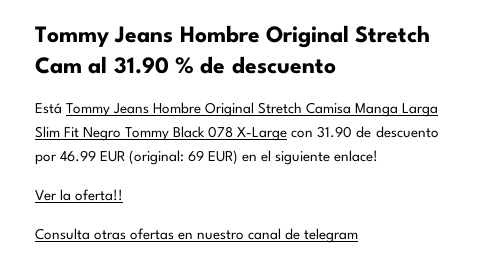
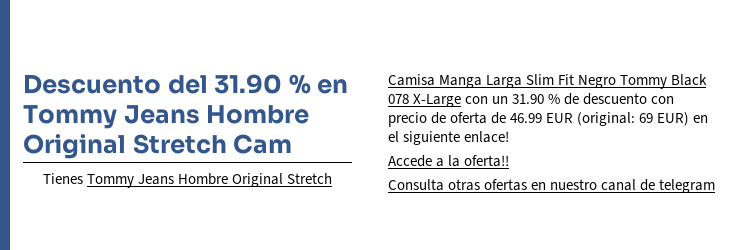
- Tommy Jeans Hombre Original Stretch Cam al 31.90 % de descuento
- Está Tommy Jeans Hombre Original Stretch Camisa Manga Larga Slim Fit Negro Tommy Black 078 X-Large con 31.90 de descuento por 46.99 EUR (original: 69 EUR) en el siguiente enlace!
+ Descuento del 31.90 % en Tommy Jeans Hombre Original Stretch Cam
+ Tienes Tommy Jeans Hombre Original Stretch Camisa Manga Larga Slim Fit Negro Tommy Black 078 X-Large con un 31.90 % de descuento con precio de oferta de 46.99 EUR (original: 69 EUR) en el siguiente enlace!
- Ver la oferta!!
+ Accede a la oferta!!

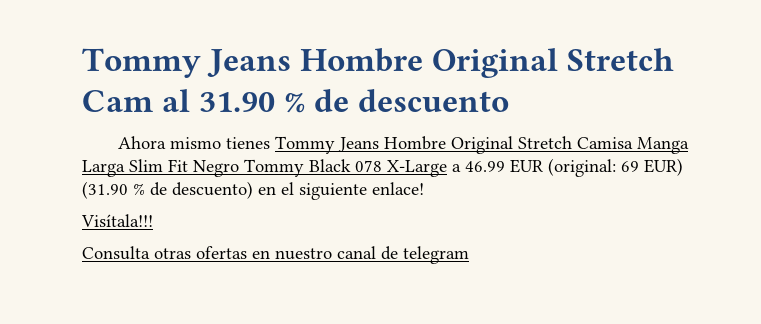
- Descuento del 31.90 % en Tommy Jeans Hombre Original Stretch Cam
- Tienes Tommy Jeans Hombre Original Stretch Camisa Manga Larga Slim Fit Negro Tommy Black 078 X-Large con un 31.90 % de descuento con precio de oferta de 46.99 EUR (original: 69 EUR) en el siguiente enlace!
+ Tommy Jeans Hombre Original Stretch Cam al 31.90 % de descuento
+ Ahora mismo tienes Tommy Jeans Hombre Original Stretch Camisa Manga Larga Slim Fit Negro Tommy Black 078 X-Large a 46.99 EUR (original: 69 EUR) (31.90 % de descuento) en el siguiente enlace!
- Accede a la oferta!!
+ Visítala!!!

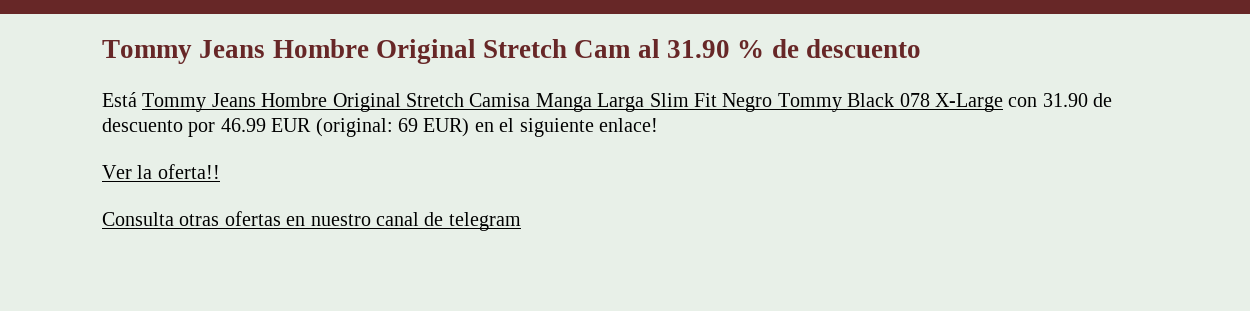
- Ahora mismo tienes Tommy Jeans Hombre Original Stretch Camisa Manga Larga Slim Fit Negro Tommy Black 078 X-Large a 46.99 EUR (original: 69 EUR) (31.90 % de descuento) en el siguiente enlace!
+ Está Tommy Jeans Hombre Original Stretch Camisa Manga Larga Slim Fit Negro Tommy Black 078 X-Large con 31.90 de descuento por 46.99 EUR (original: 69 EUR) en el siguiente enlace!
- Visítala!!!
+ Ver la oferta!!

